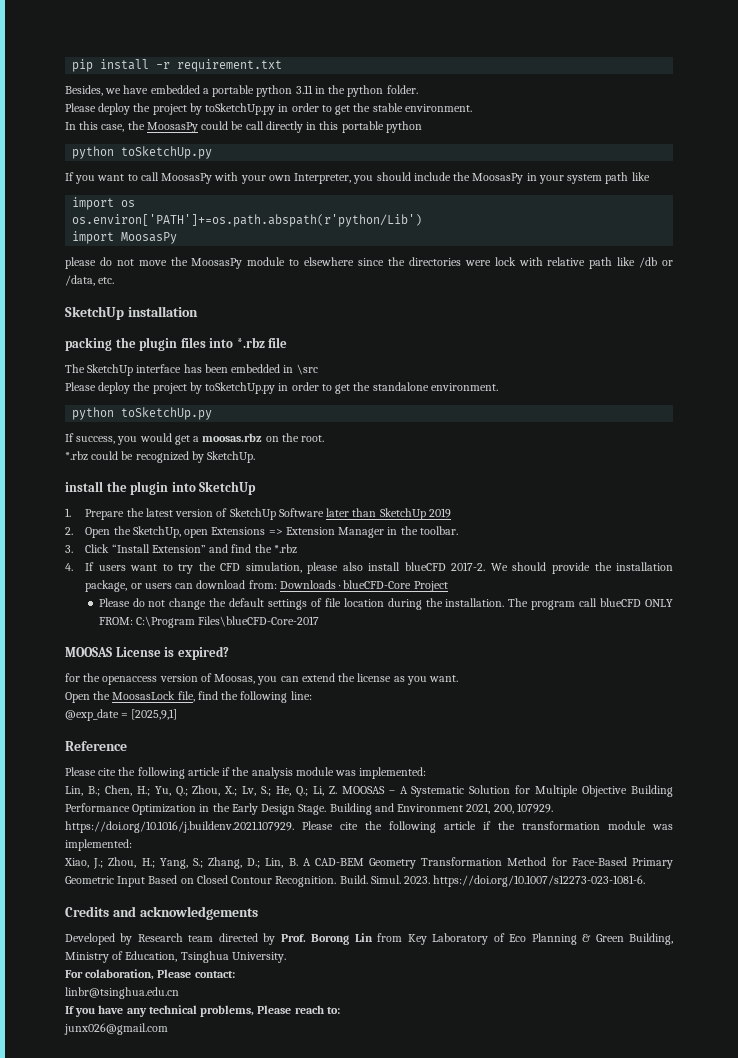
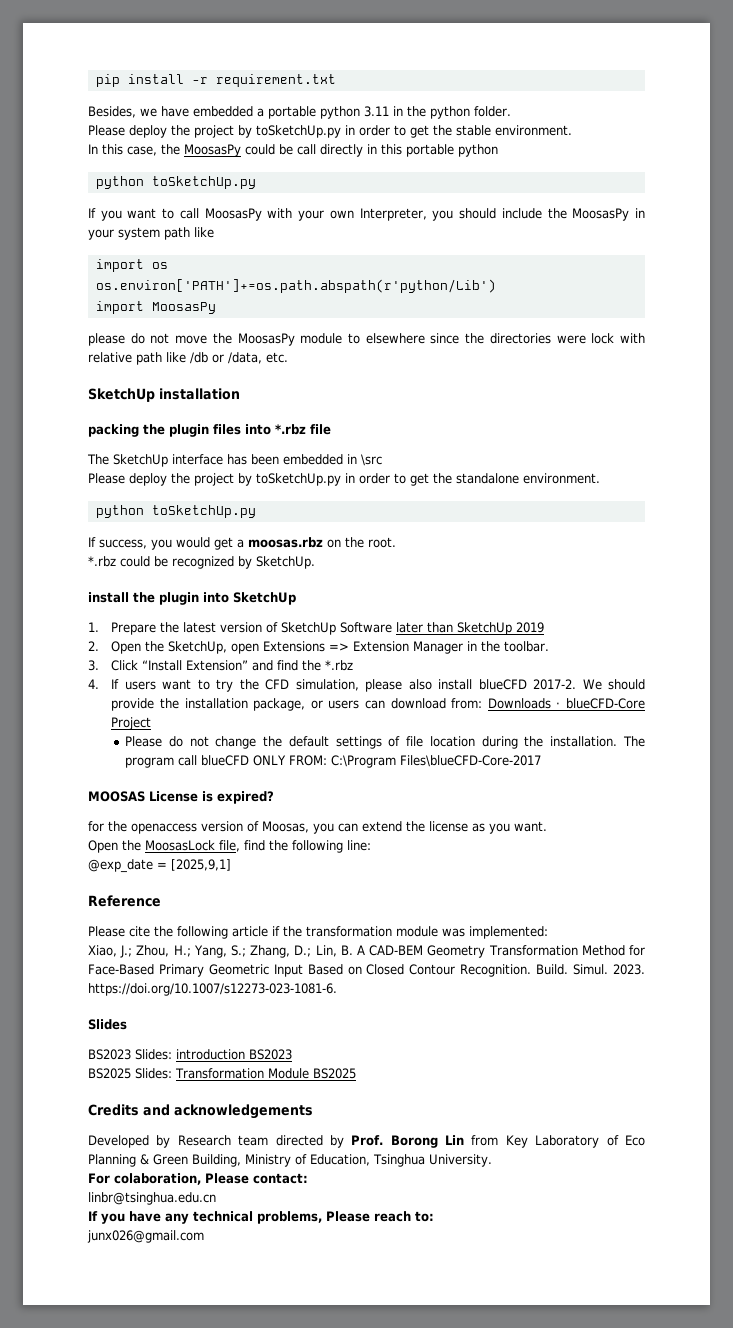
- Please cite the following article if the analysis module was implemented:
- Lin, B.; Chen, H.; Yu, Q.; Zhou, X.; Lv, S.; He, Q.; Li, Z. MOOSAS – A Systematic Solution for Multiple Objective Building Performance Optimization in the Early Design Stage. Building and Environment 2021, 200, 107929. https://doi.org/10.1016/j.buildenv.2021.107929. Please cite the following article if the transformation module was implemented:
+ Please cite the following article if the transformation module was implemented:
+ Slides
+ BS2023 Slides: introduction BS2023
+ BS2025 Slides: Transformation Module BS2025

